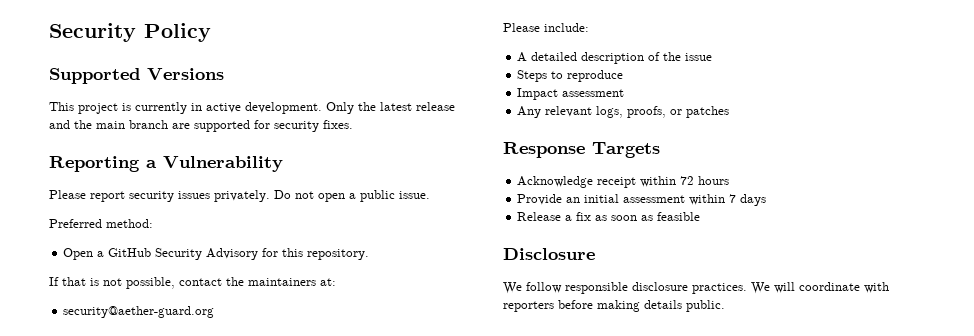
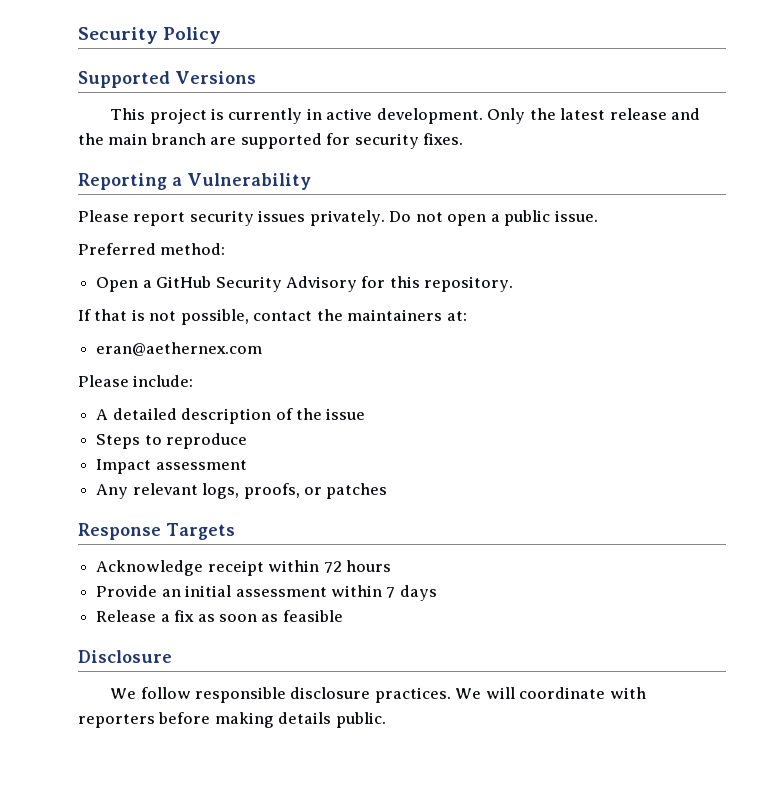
- security@aether-guard.org
+ eran@aethernex.com

